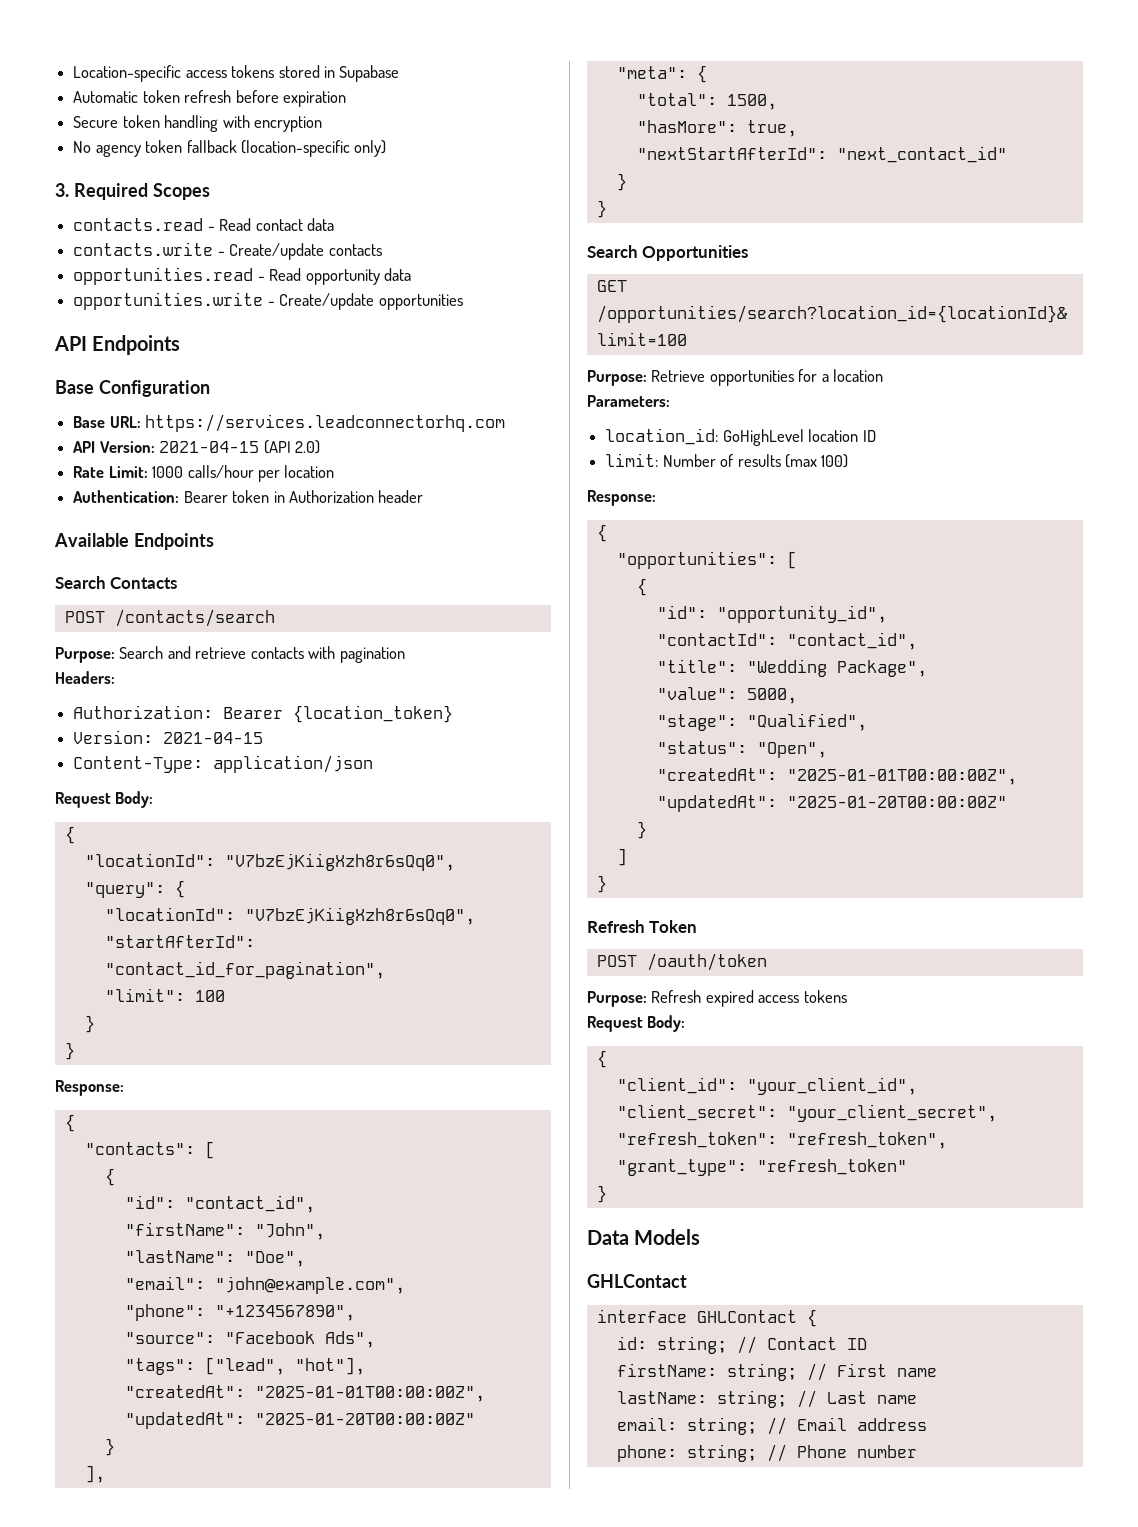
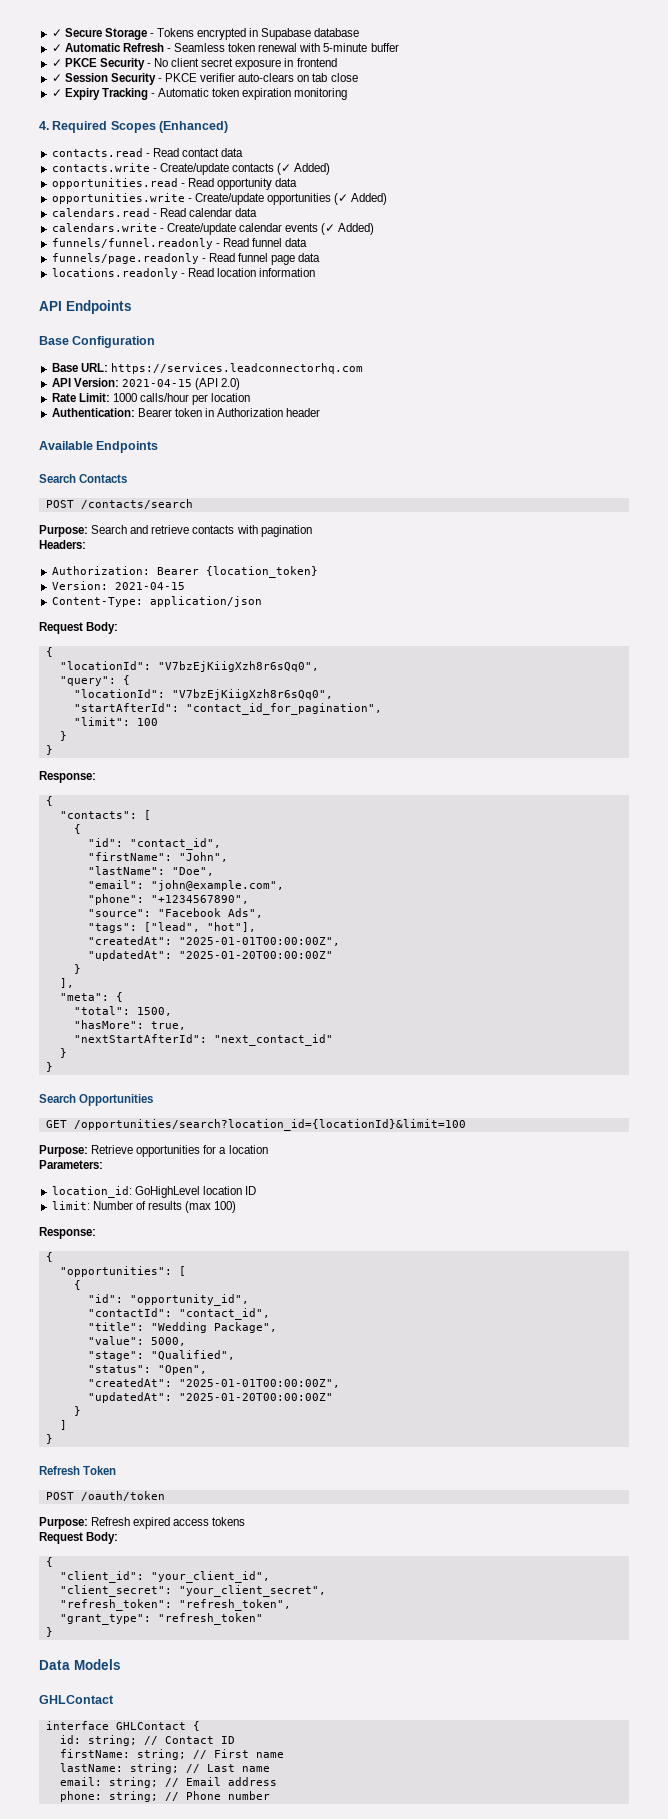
- Location-specific access tokens stored in Supabase
- Automatic token refresh before expiration
- Secure token handling with encryption
- No agency token fallback (location-specific only)
- 3. Required Scopes
+ ✓ Secure Storage - Tokens encrypted in Supabase database
+ ✓ Automatic Refresh - Seamless token renewal with 5-minute buffer
+ ✓ PKCE Security - No client secret exposure in frontend
+ ✓ Session Security - PKCE verifier auto-clears on tab close
+ ✓ Expiry Tracking - Automatic token expiration monitoring
+ 4. Required Scopes (Enhanced)
- contacts.write - Create/update contacts
+ contacts.write - Create/update contacts (✓ Added)
- opportunities.write - Create/update opportunities
+ opportunities.write - Create/update opportunities (✓ Added)
+ calendars.read - Read calendar data
+ calendars.write - Create/update calendar events (✓ Added)
+ funnels/funnel.readonly - Read funnel data
+ funnels/page.readonly - Read funnel page data
+ locations.readonly - Read location information

